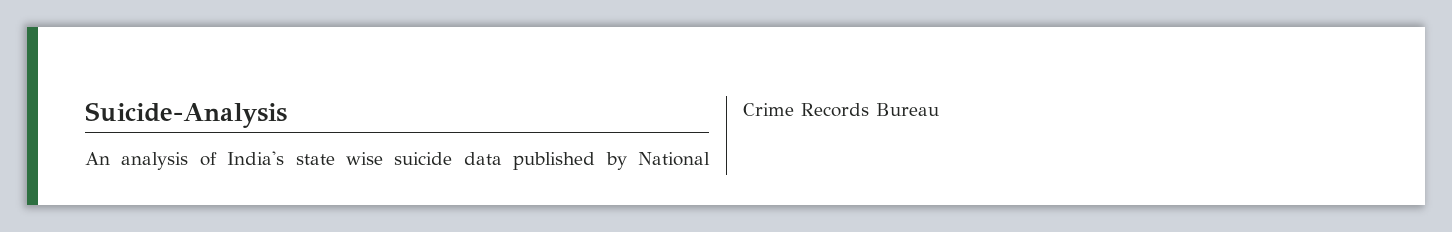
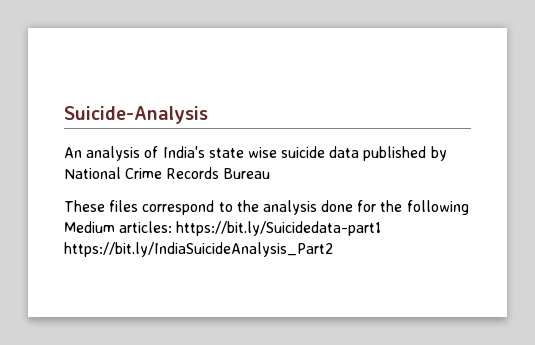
+ These files correspond to the analysis done for the following Medium articles: https://bit.ly/Suicidedata-part1 https://bit.ly/IndiaSuicideAnalysis_Part2

